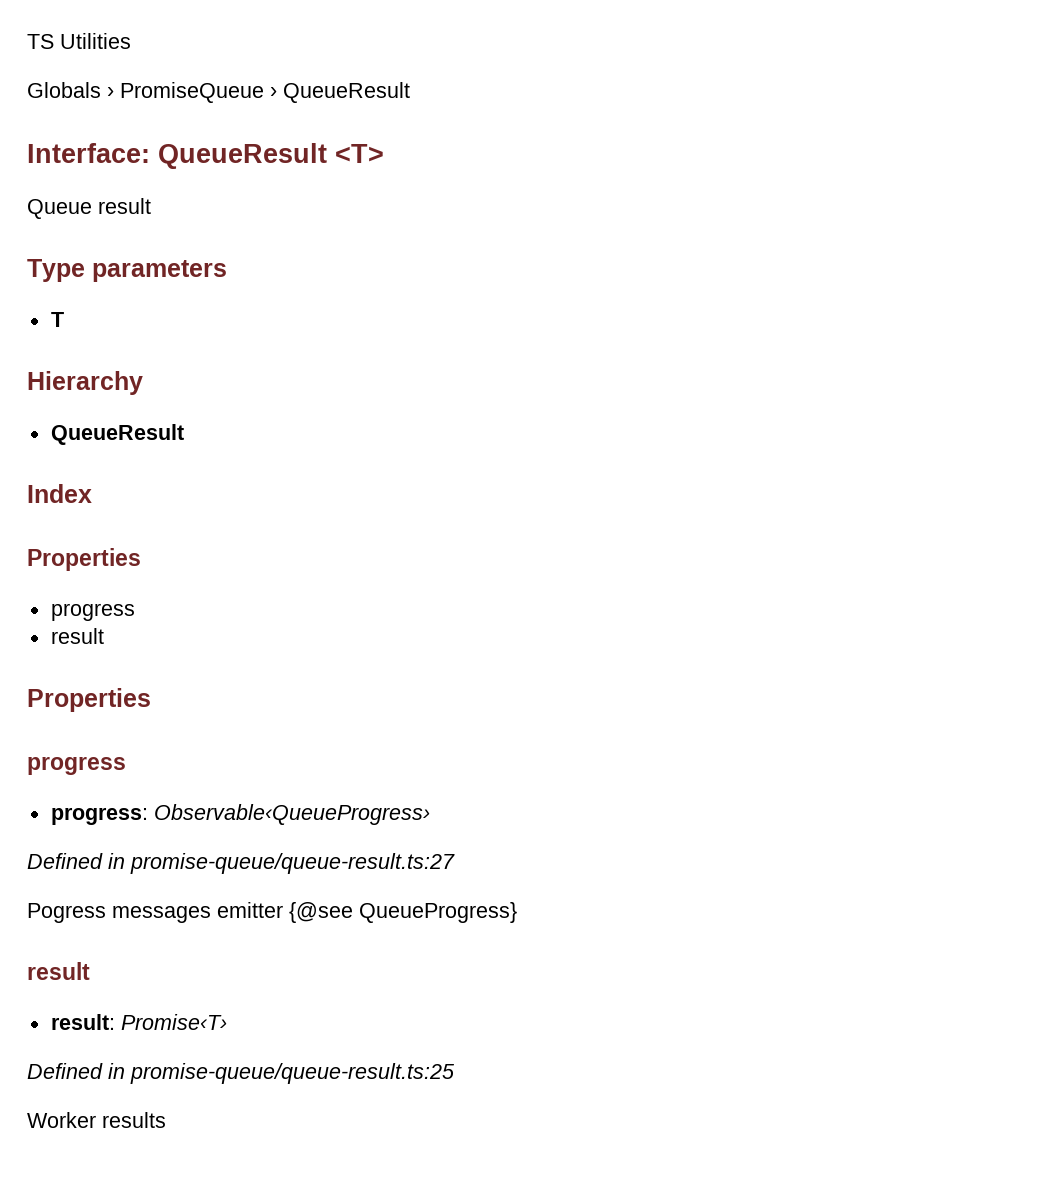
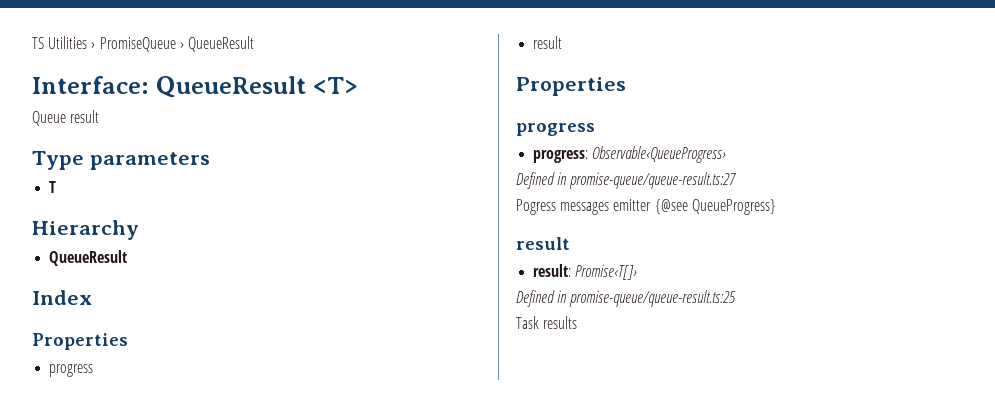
- TS Utilities
- Globals › PromiseQueue › QueueResult
+ TS Utilities › PromiseQueue › QueueResult
- result: Promise‹T›
+ result: Promise‹T[]›
- Worker results
+ Task results

